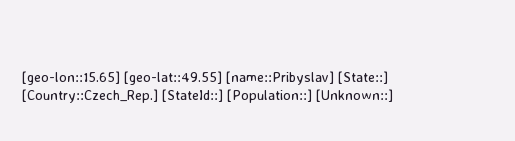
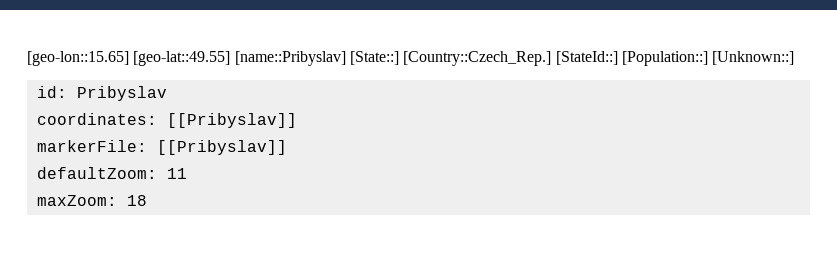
+ id: Pribyslav
+ coordinates: [[Pribyslav]]
+ markerFile: [[Pribyslav]]
+ defaultZoom: 11
+ maxZoom: 18

